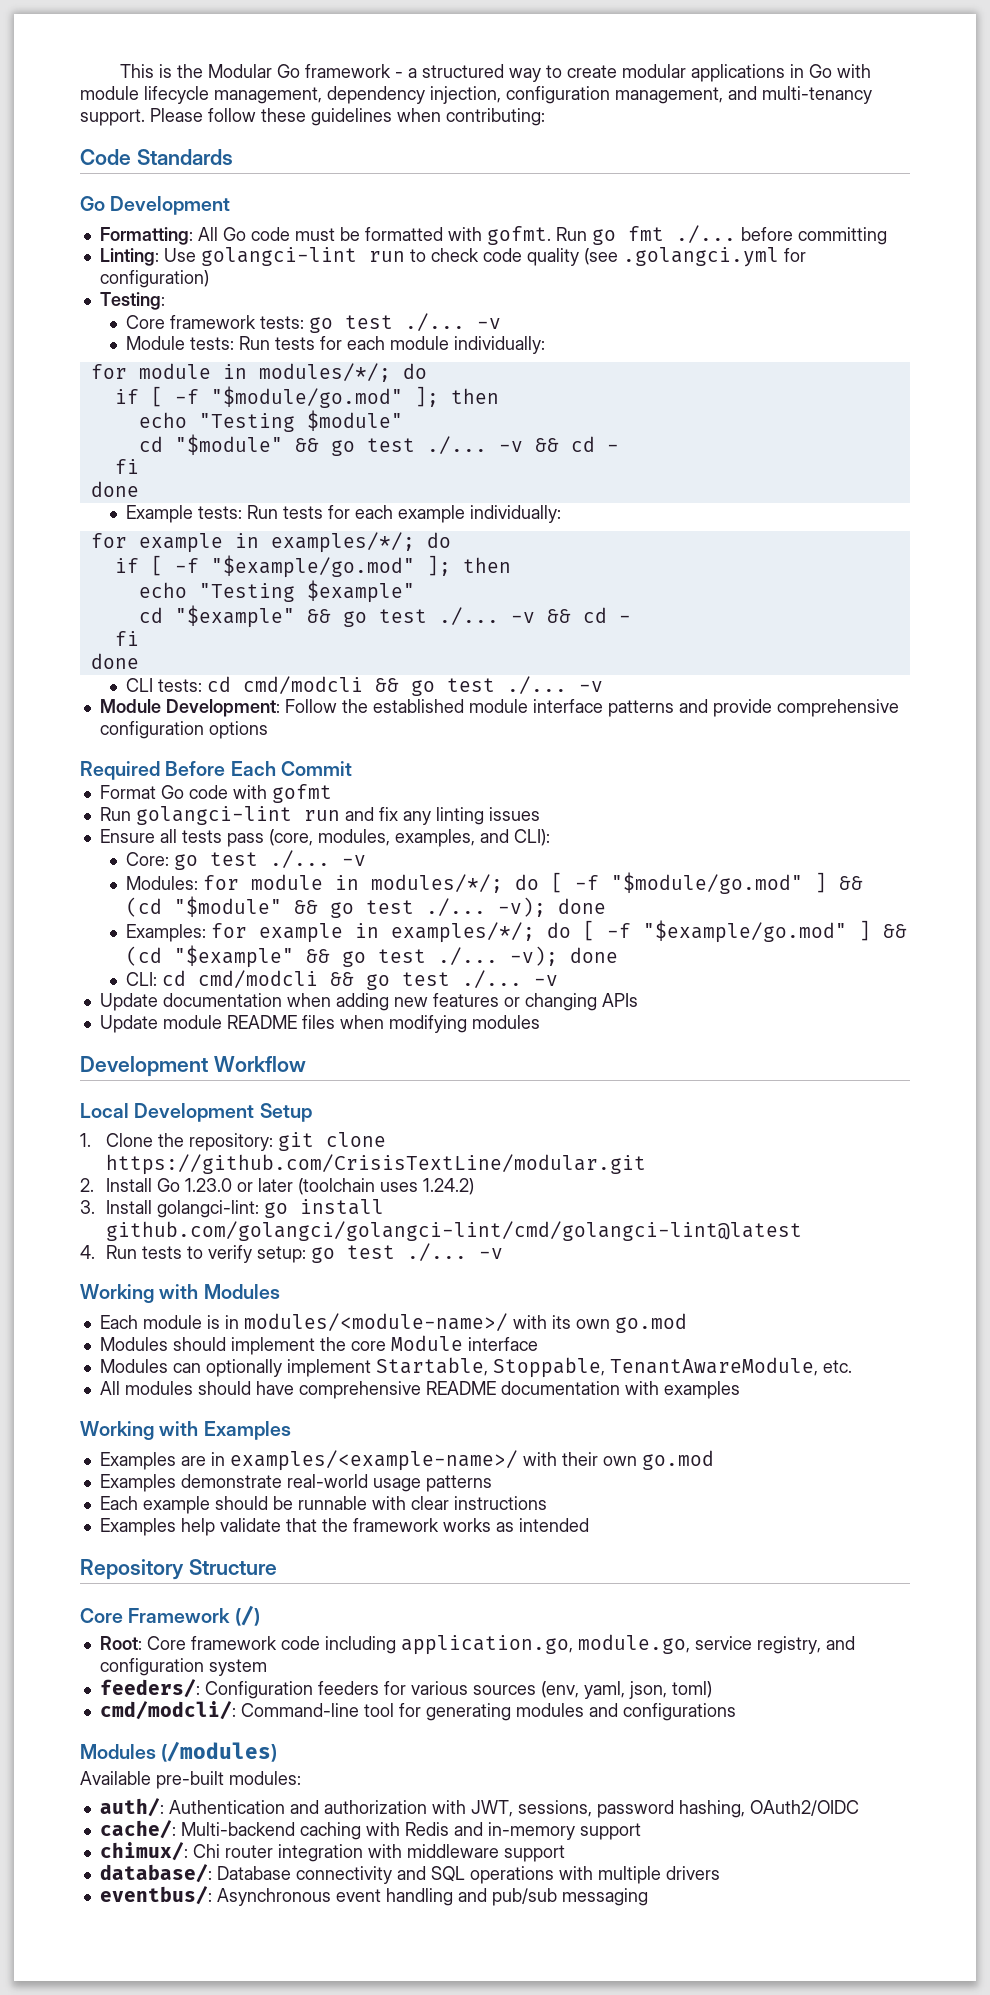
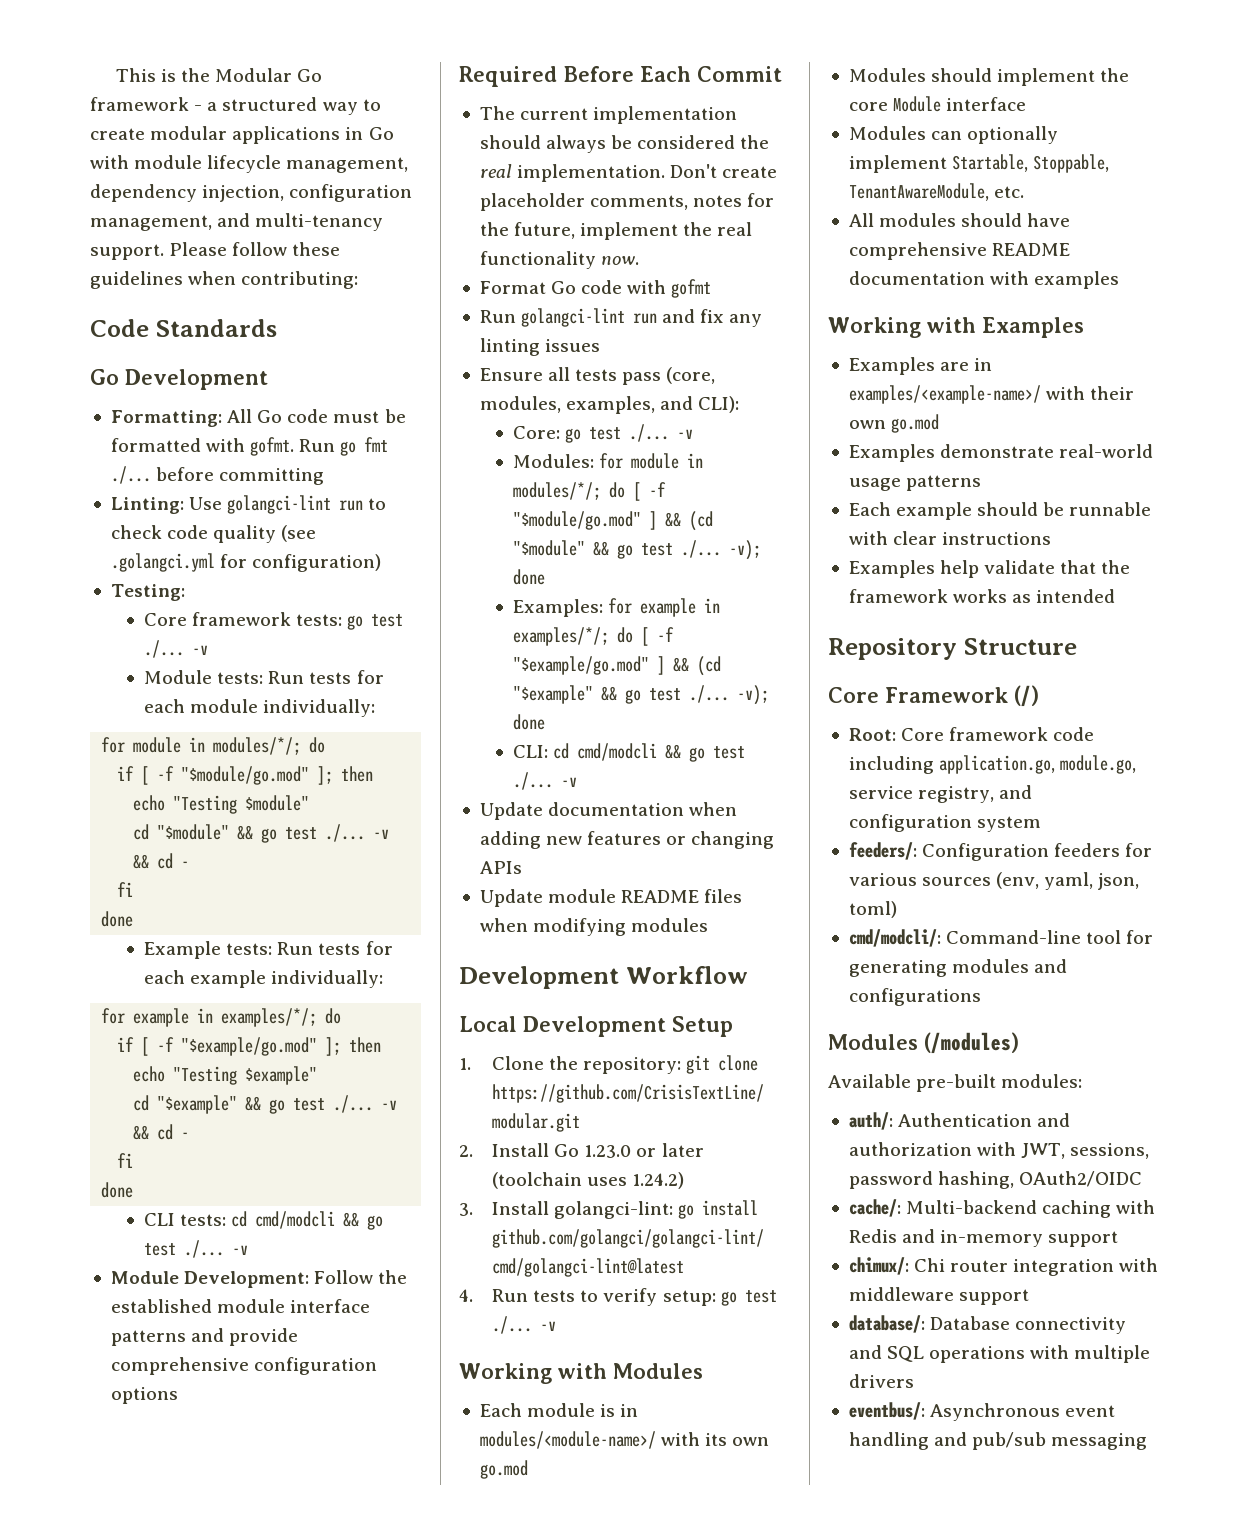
+ The current implementation should always be considered the real implementation. Don't create placeholder comments, notes for the future, implement the real functionality now.

